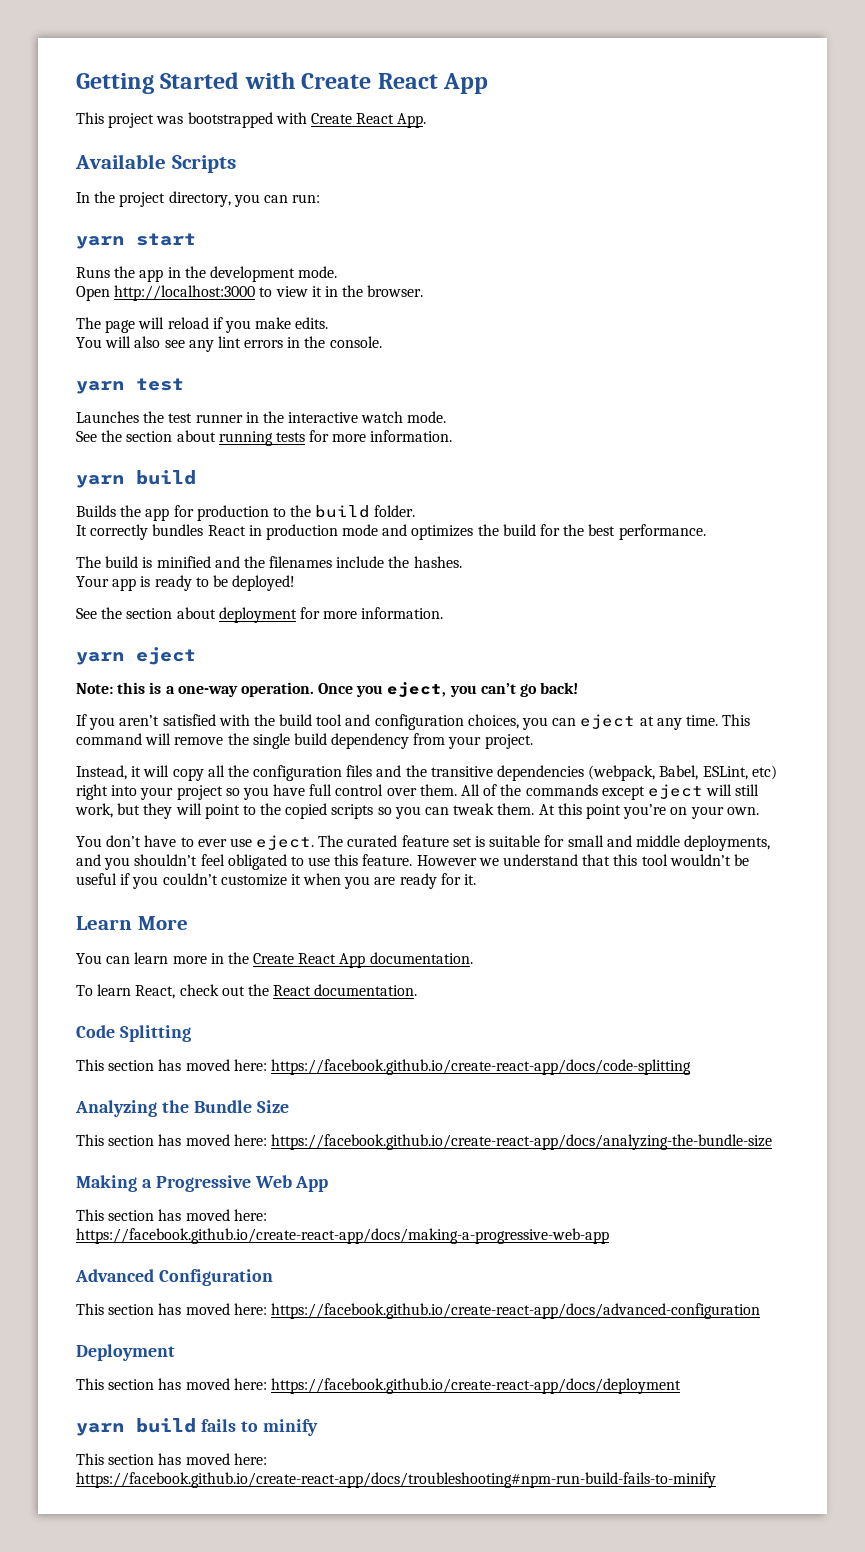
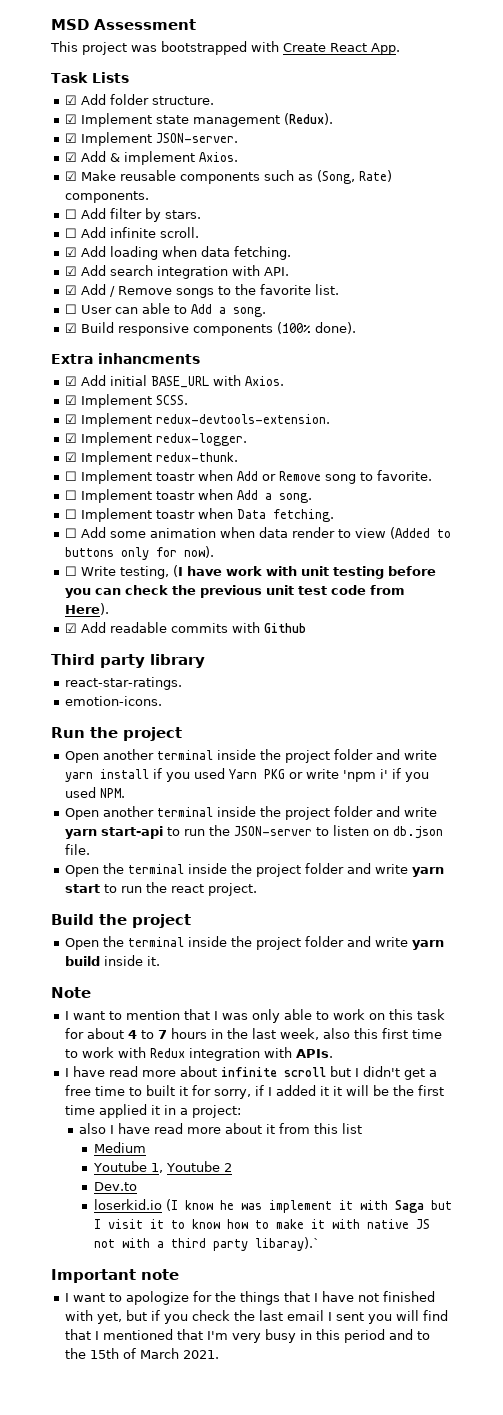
- Getting Started with Create React App
+ MSD Assessment
- Available Scripts
- In the project directory, you can run:
- yarn start
- Runs the app in the development mode.
- Open http://localhost:3000 to view it in the browser.
- The page will reload if you make edits.
- You will also see any lint errors in the console.
- yarn test
- Launches the test runner in the interactive watch mode.
- See the section about running tests for more information.
- yarn build
- Builds the app for production to the build folder.
- It correctly bundles React in production mode and optimizes the build for the best performance.
- The build is minified and the filenames include the hashes.
- Your app is ready to be deployed!
- See the section about deployment for more information.
- yarn eject
- Note: this is a one-way operation. Once you eject, you can’t go back!
- If you aren’t satisfied with the build tool and configuration choices, you can eject at any time. This command will remove the single build dependency from your project.
- Instead, it will copy all the configuration files and the transitive dependencies (webpack, Babel, ESLint, etc) right into your project so you have full control over them. All of the commands except eject will still work, but they will point to the copied scripts so you can tweak them. At this point you’re on your own.
- You don’t have to ever use eject. The curated feature set is suitable for small and middle deployments, and you shouldn’t feel obligated to use this feature. However we understand that this tool wouldn’t be useful if you couldn’t customize it when you are ready for it.
- Learn More
- You can learn more in the Create React App documentation.
- To learn React, check out the React documentation.
- Code Splitting
- This section has moved here: https://facebook.github.io/create-react-app/docs/code-splitting
- Analyzing the Bundle Size
- This section has moved here: https://facebook.github.io/create-react-app/docs/analyzing-the-bundle-size
- Making a Progressive Web App
- This section has moved here: https://facebook.github.io/create-react-app/docs/making-a-progressive-web-app
- Advanced Configuration
- This section has moved here: https://facebook.github.io/create-react-app/docs/advanced-configuration
- Deployment
- This section has moved here: https://facebook.github.io/create-react-app/docs/deployment
- yarn build fails to minify
- This section has moved here: https://facebook.github.io/create-react-app/docs/troubleshooting#npm-run-build-fails-to-minify
+ Task Lists
+ ☑ Add folder structure.
+ ☑ Implement state management (Redux).
+ ☑ Implement JSON-server.
+ ☑ Add & implement Axios.
+ ☑ Make reusable components such as (Song, Rate) components.
+ ☐ Add filter by stars.
+ ☐ Add infinite scroll.
+ ☑ Add loading when data fetching.
+ ☑ Add search integration with API.
+ ☑ Add / Remove songs to the favorite list.
+ ☐ User can able to Add a song.
+ ☑ Build responsive components (100% done).
+ Extra inhancments
+ ☑ Add initial BASE_URL with Axios.
+ ☑ Implement SCSS.
+ ☑ Implement redux-devtools-extension.
+ ☑ Implement redux-logger.
+ ☑ Implement redux-thunk.
+ ☐ Implement toastr when Add or Remove song to favorite.
+ ☐ Implement toastr when Add a song.
+ ☐ Implement toastr when Data fetching.
+ ☐ Add some animation when data render to view (Added to buttons only for now).
+ ☐ Write testing, (I have work with unit testing before you can check the previous unit test code from Here).
+ ☑ Add readable commits with Github
+ Third party library
+ react-star-ratings.
+ emotion-icons.
+ Run the project
+ Open another terminal inside the project folder and write yarn install if you used Yarn PKG or write 'npm i' if you used NPM.
+ Open another terminal inside the project folder and write yarn start-api to run the JSON-server to listen on db.json file.
+ Open the terminal inside the project folder and write yarn start to run the react project.
+ Build the project
+ Open the terminal inside the project folder and write yarn build inside it.
+ Note
+ I want to mention that I was only able to work on this task for about 4 to 7 hours in the last week, also this first time to work with Redux integration with APIs.
+ I have read more about infinite scroll but I didn't get a free time to built it for sorry, if I added it it will be the first time applied it in a project:
+ also I have read more about it from this list
+ Medium
+ Youtube 1, Youtube 2
+ Dev.to
+ loserkid.io (I know he was implement it with Saga but I visit it to know how to make it with native JS not with a third party libaray).`
+ Important note
+ I want to apologize for the things that I have not finished with yet, but if you check the last email I sent you will find that I mentioned that I'm very busy in this period and to the 15th of March 2021.

